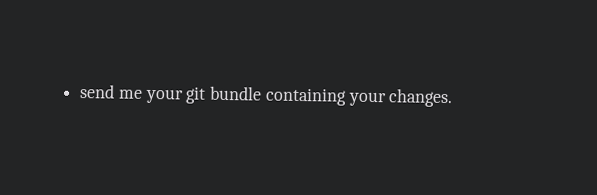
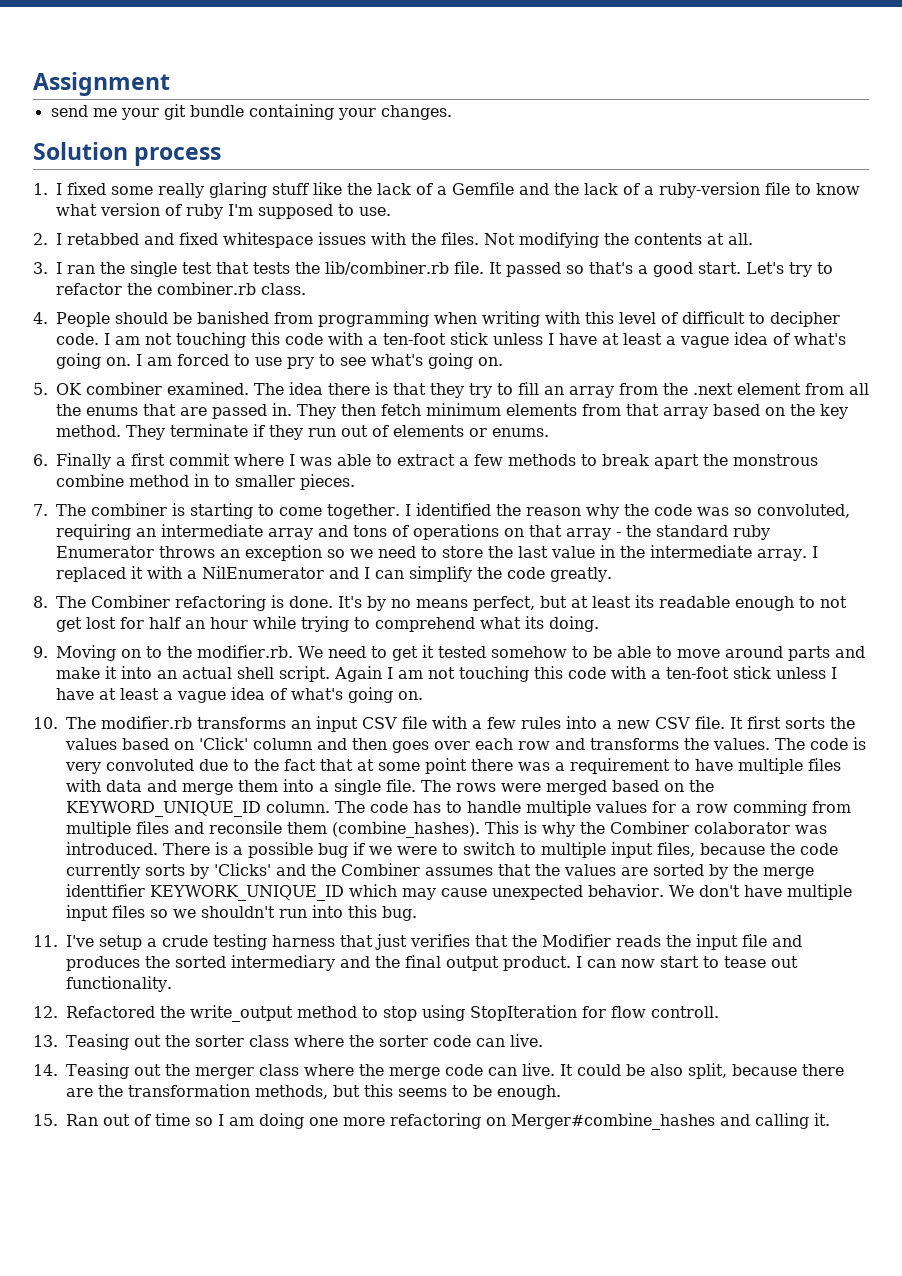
+ Assignment
+ Solution process
+ 1. I fixed some really glaring stuff like the lack of a Gemfile and the lack of a ruby-version file to know what version of ruby I'm supposed to use.
+ 2. I retabbed and fixed whitespace issues with the files. Not modifying the contents at all.
+ 3. I ran the single test that tests the lib/combiner.rb file. It passed so that's a good start. Let's try to refactor the combiner.rb class.
+ 4. People should be banished from programming when writing with this level of difficult to decipher code. I am not touching this code with a ten-foot stick unless I have at least a vague idea of what's going on. I am forced to use pry to see what's going on.
+ 5. OK combiner examined. The idea there is that they try to fill an array from the .next element from all the enums that are passed in. They then fetch minimum elements from that array based on the key method. They terminate if they run out of elements or enums.
+ 6. Finally a first commit where I was able to extract a few methods to break apart the monstrous combine method in to smaller pieces.
+ 7. The combiner is starting to come together. I identified the reason why the code was so convoluted, requiring an intermediate array and tons of operations on that array - the standard ruby Enumerator throws an exception so we need to store the last value in the intermediate array. I replaced it with a NilEnumerator and I can simplify the code greatly.
+ 8. The Combiner refactoring is done. It's by no means perfect, but at least its readable enough to not get lost for half an hour while trying to comprehend what its doing.
+ 9. Moving on to the modifier.rb. We need to get it tested somehow to be able to move around parts and make it into an actual shell script. Again I am not touching this code with a ten-foot stick unless I have at least a vague idea of what's going on.
+ 10. The modifier.rb transforms an input CSV file with a few rules into a new CSV file. It first sorts the values based on 'Click' column and then goes over each row and transforms the values. The code is very convoluted due to the fact that at some point there was a requirement to have multiple files with data and merge them into a single file. The rows were merged based on the KEYWORD_UNIQUE_ID column. The code has to handle multiple values for a row comming from multiple files and reconsile them (combine_hashes). This is why the Combiner colaborator was introduced. There is a possible bug if we were to switch to multiple input files, because the code currently sorts by 'Clicks' and the Combiner assumes that the values are sorted by the merge identtifier KEYWORK_UNIQUE_ID which may cause unexpected behavior. We don't have multiple input files so we shouldn't run into this bug.
+ 11. I've setup a crude testing harness that just verifies that the Modifier reads the input file and produces the sorted intermediary and the final output product. I can now start to tease out functionality.
+ 12. Refactored the write_output method to stop using StopIteration for flow controll.
+ 13. Teasing out the sorter class where the sorter code can live.
+ 14. Teasing out the merger class where the merge code can live. It could be also split, because there are the transformation methods, but this seems to be enough.
+ 15. Ran out of time so I am doing one more refactoring on Merger#combine_hashes and calling it.

